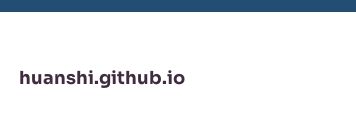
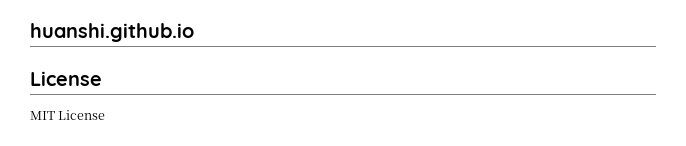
  huanshi.github.io
+ License
+ MIT License

